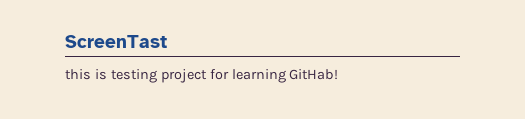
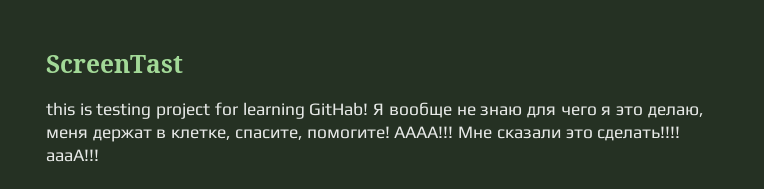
+ Я вообще не знаю для чего я это делаю, меня держат в клетке, спасите, помогите! АААА!!! Мне сказали это сделать!!!! аааА!!!

